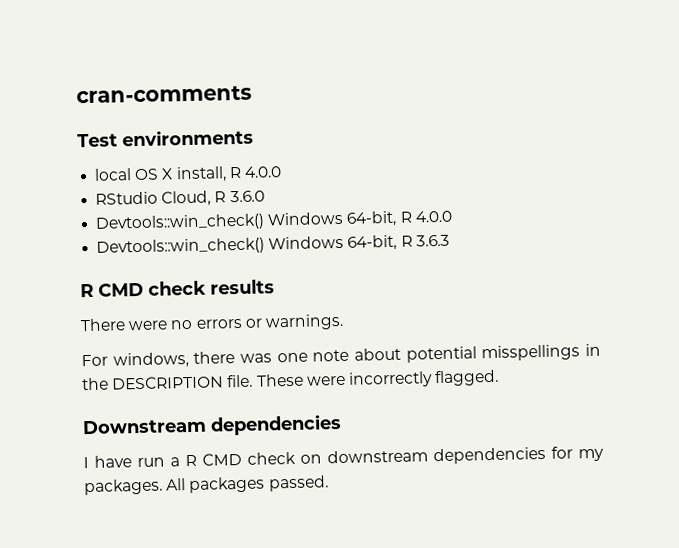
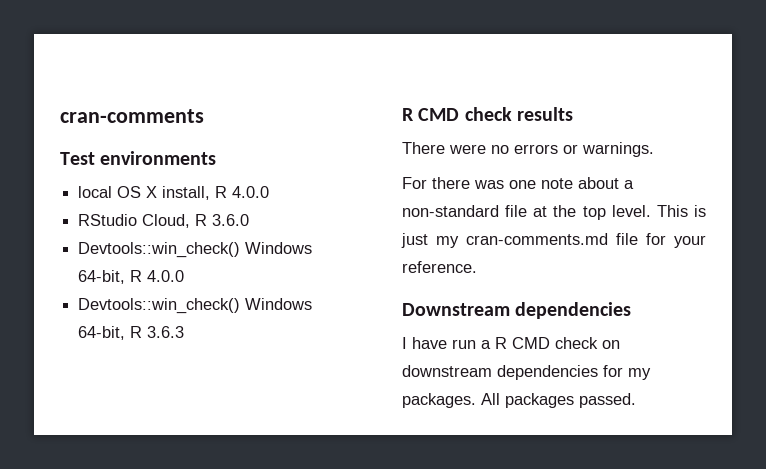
- For windows, there was one note about potential misspellings in the DESCRIPTION file. These were incorrectly flagged.
+ For there was one note about a non-standard file at the top level. This is just my cran-comments.md file for your reference.

